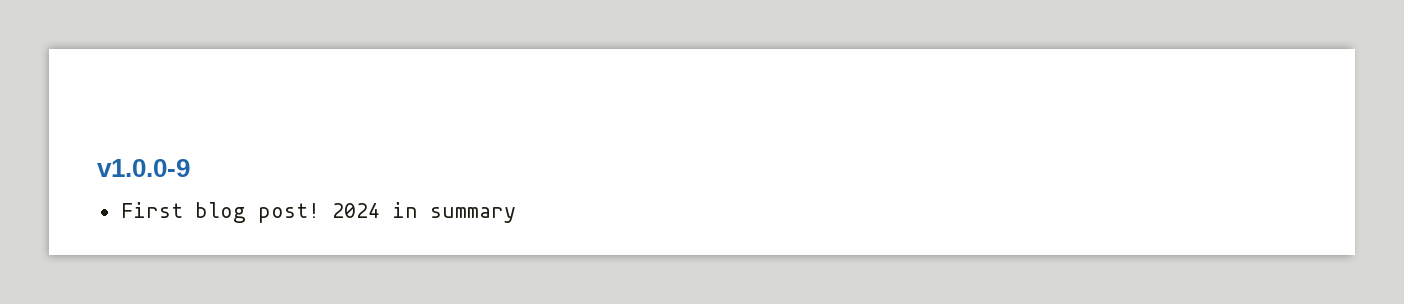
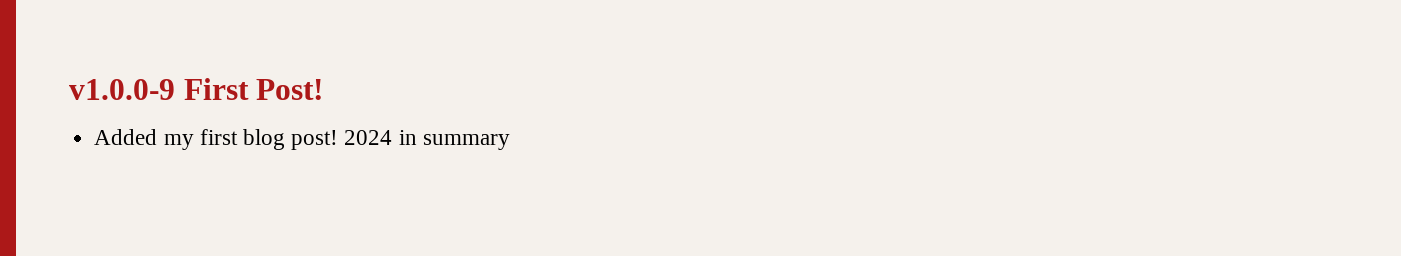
- v1.0.0-9
- First blog post!
+ v1.0.0-9 First Post!
+ Added my first blog post!

